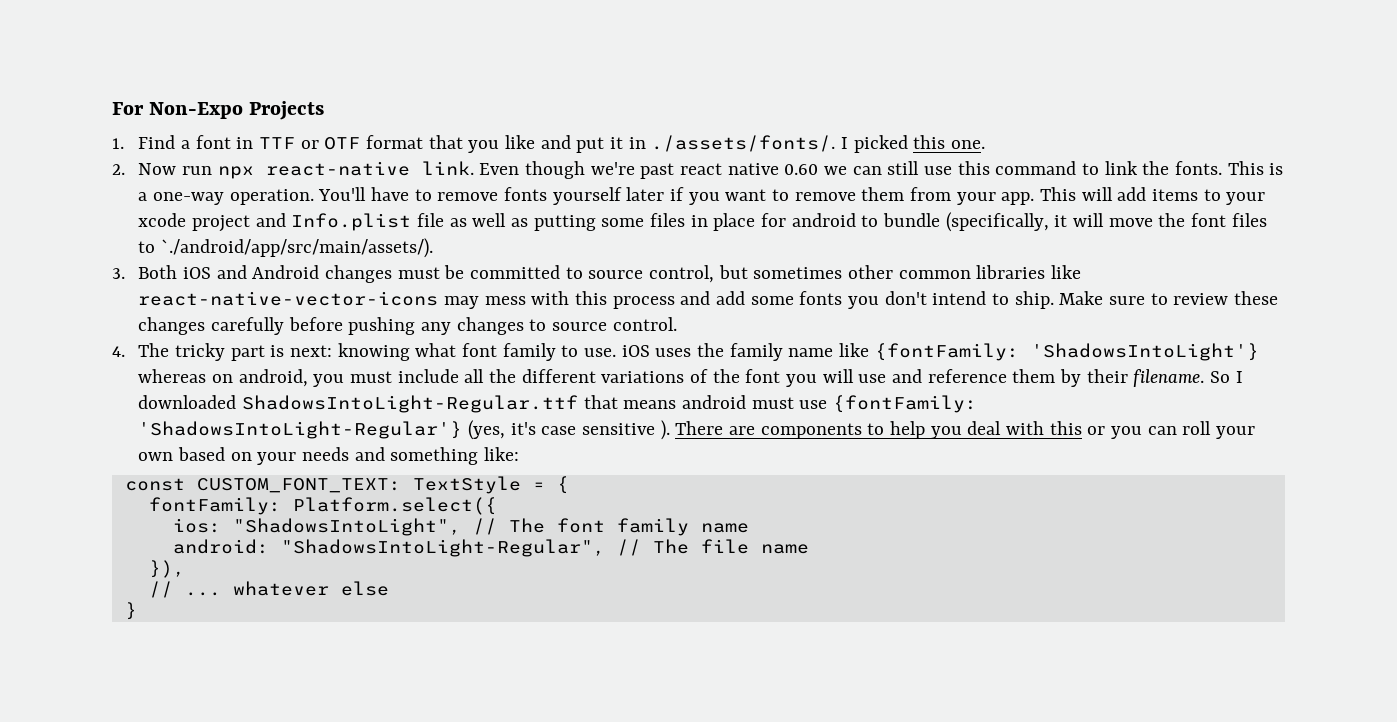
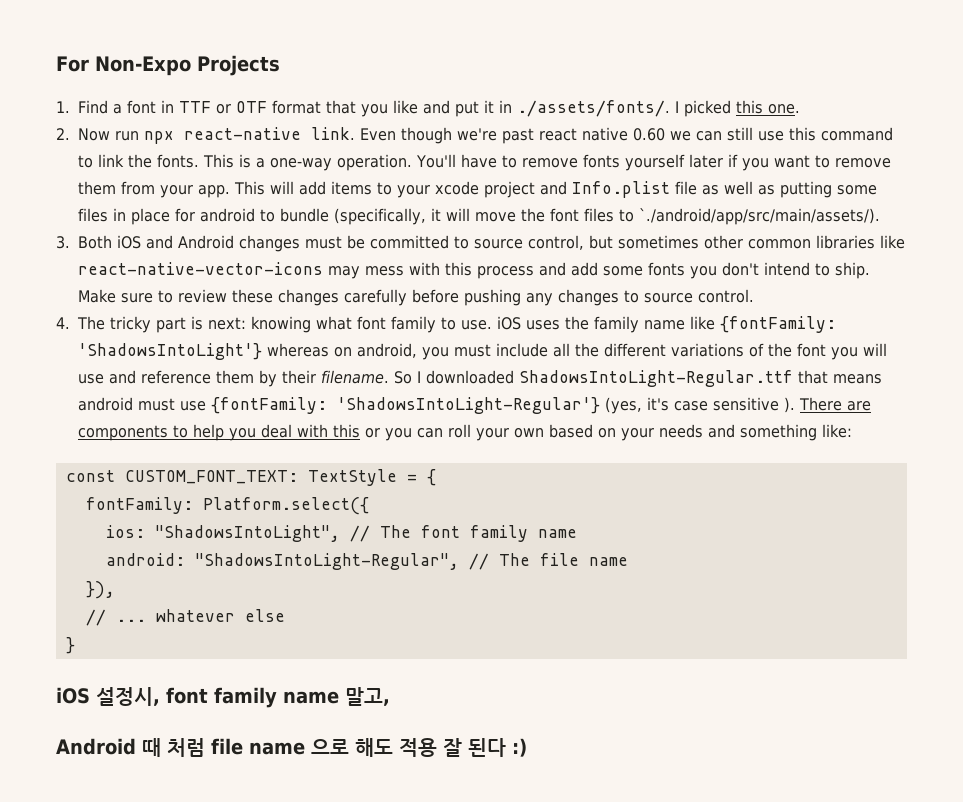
+ iOS 설정시, font family name 말고,
+ Android 때 처럼 file name 으로 해도 적용 잘 된다 :)

